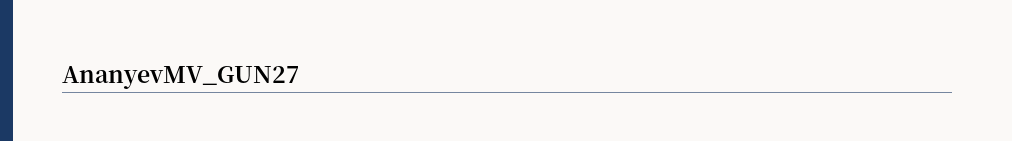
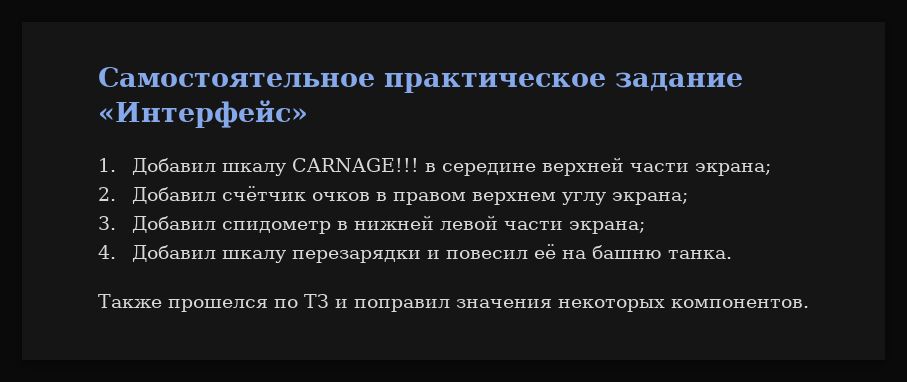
- AnanyevMV_GUN27
+ Самостоятельное практическое задание «Интерфейс»
+ 1. Добавил шкалу CARNAGE!!! в середине верхней части экрана;
+ 2. Добавил счётчик очков в правом верхнем углу экрана;
+ 3. Добавил спидометр в нижней левой части экрана;
+ 4. Добавил шкалу перезарядки и повесил её на башню танка.
+ Также прошелся по ТЗ и поправил значения некоторых компонентов.

